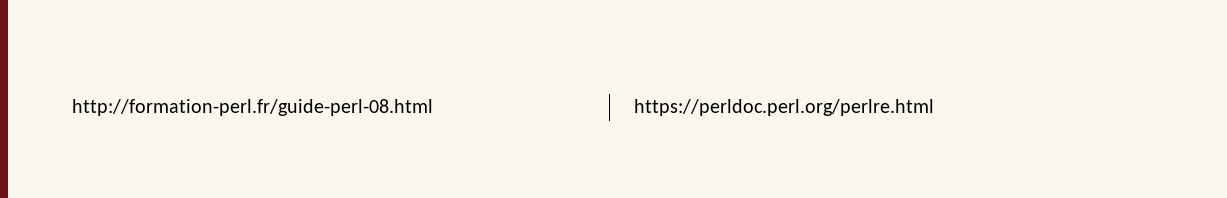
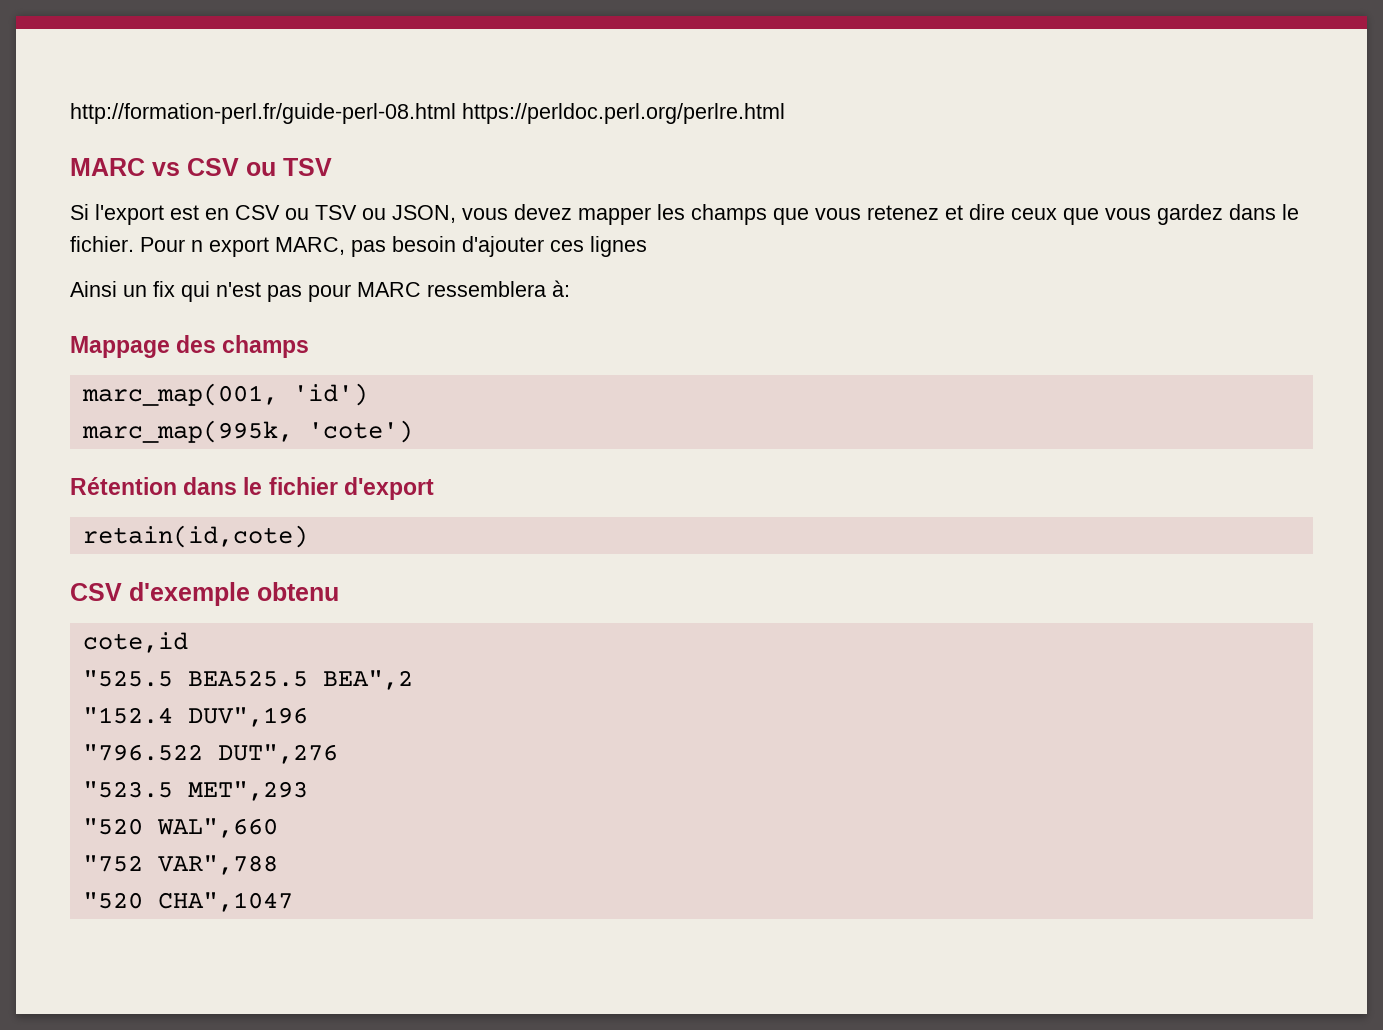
+ MARC vs CSV ou TSV
+ Si l'export est en CSV ou TSV ou JSON, vous devez mapper les champs que vous retenez et dire ceux que vous gardez dans le fichier. Pour n export MARC, pas besoin d'ajouter ces lignes
+ Ainsi un fix qui n'est pas pour MARC ressemblera à:
+ Mappage des champs
+ marc_map(001, 'id')
+ marc_map(995k, 'cote')
+ Rétention dans le fichier d'export
+ retain(id,cote)
+ CSV d'exemple obtenu
+ cote,id
+ "525.5 BEA525.5 BEA",2
+ "152.4 DUV",196
+ "796.522 DUT",276
+ "523.5 MET",293
+ "520 WAL",660
+ "752 VAR",788
+ "520 CHA",1047

